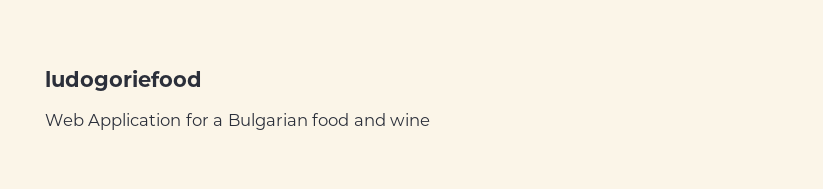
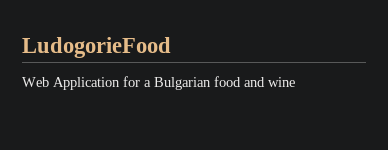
- ludogoriefood
+ LudogorieFood

